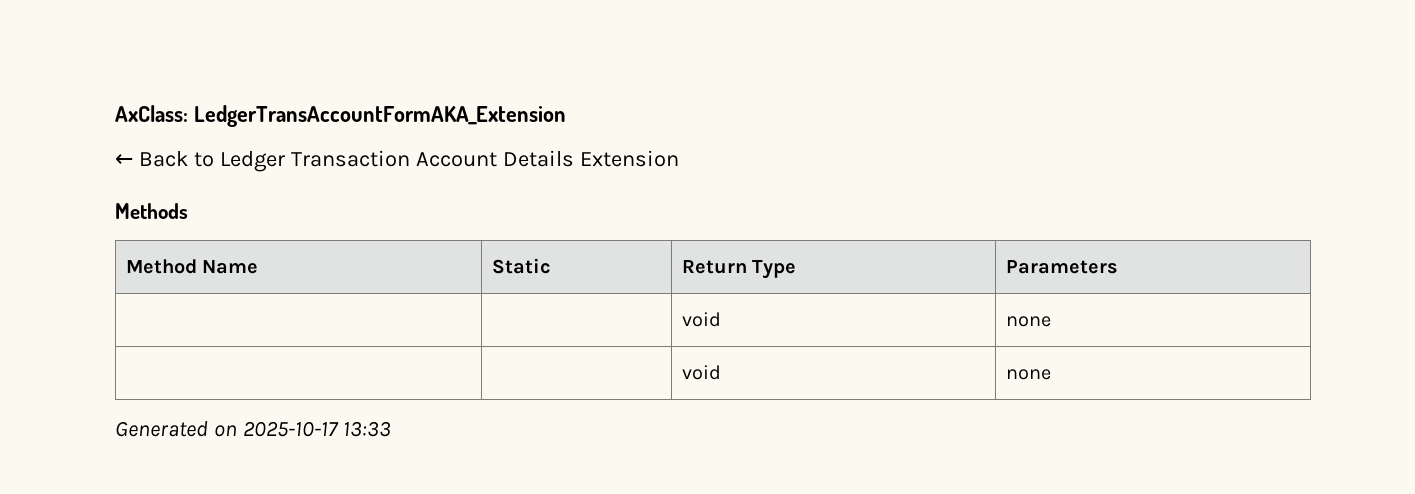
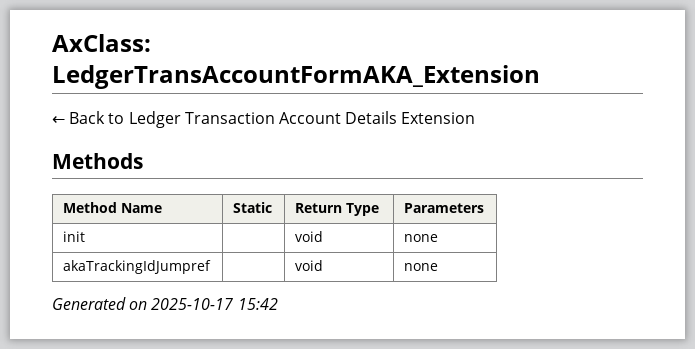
  Method Name | Static | Return Type | Parameters
- | | void | none
- | | void | none
+ init | | void | none
+ akaTrackingIdJumpref | | void | none
- Generated on 2025-10-17 13:33
+ Generated on 2025-10-17 15:42

